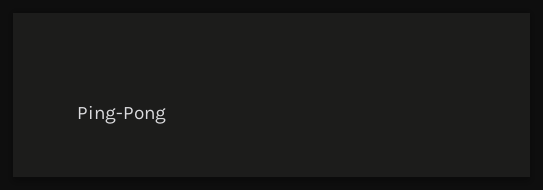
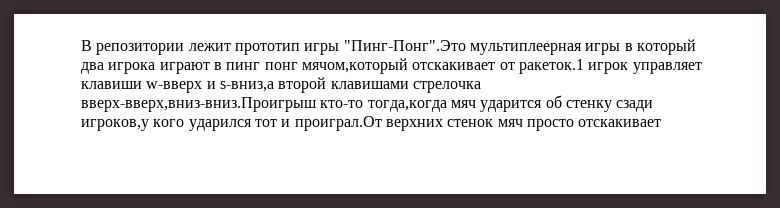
- Ping-Pong
+ В репозитории лежит прототип игры "Пинг-Понг".Это мультиплеерная игры в который два игрока играют в пинг понг мячом,который отскакивает от ракеток.1 игрок управляет клавиши w-вверх и s-вниз,а второй клавишами стрелочка вверх-вверх,вниз-вниз.Проигрыш кто-то тогда,когда мяч ударится об стенку сзади игроков,у кого ударился тот и проиграл.От верхних стенок мяч просто отскакивает

